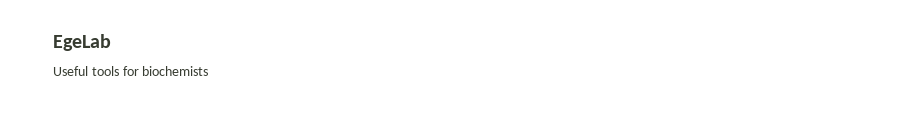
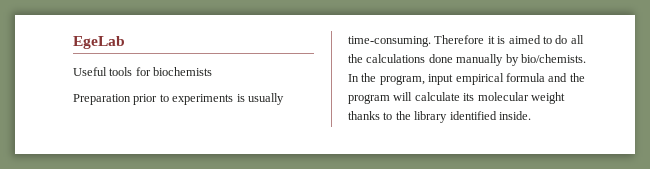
+ Preparation prior to experiments is usually time-consuming. Therefore it is aimed to do all the calculations done manually by bio/chemists. In the program, input empirical formula and the program will calculate its molecular weight thanks to the library identified inside.

